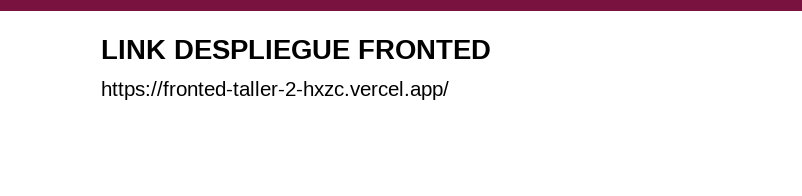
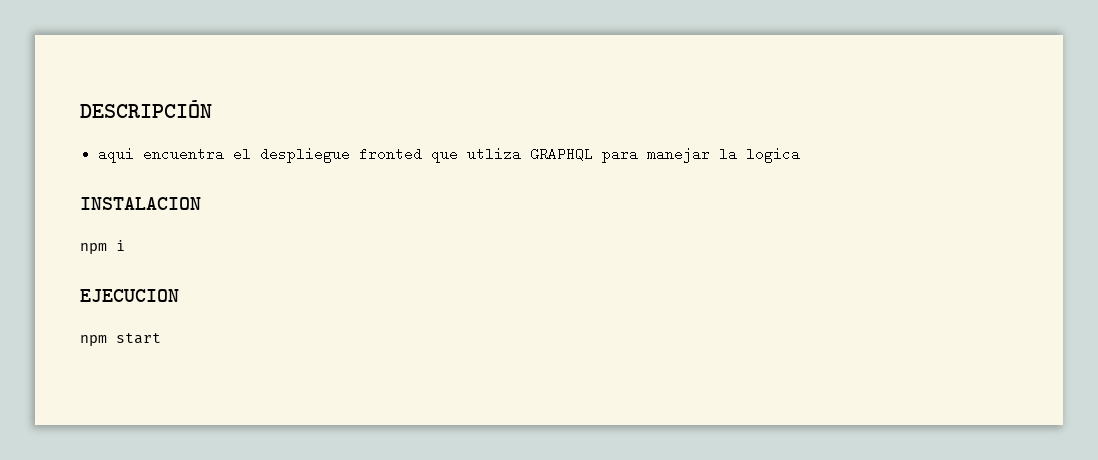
- LINK DESPLIEGUE FRONTED
- https://fronted-taller-2-hxzc.vercel.app/
+ DESCRIPCIÓN
+ aqui encuentra el despliegue fronted que utliza GRAPHQL para manejar la logica
+ INSTALACION
+ npm i
+ EJECUCION
+ npm start

